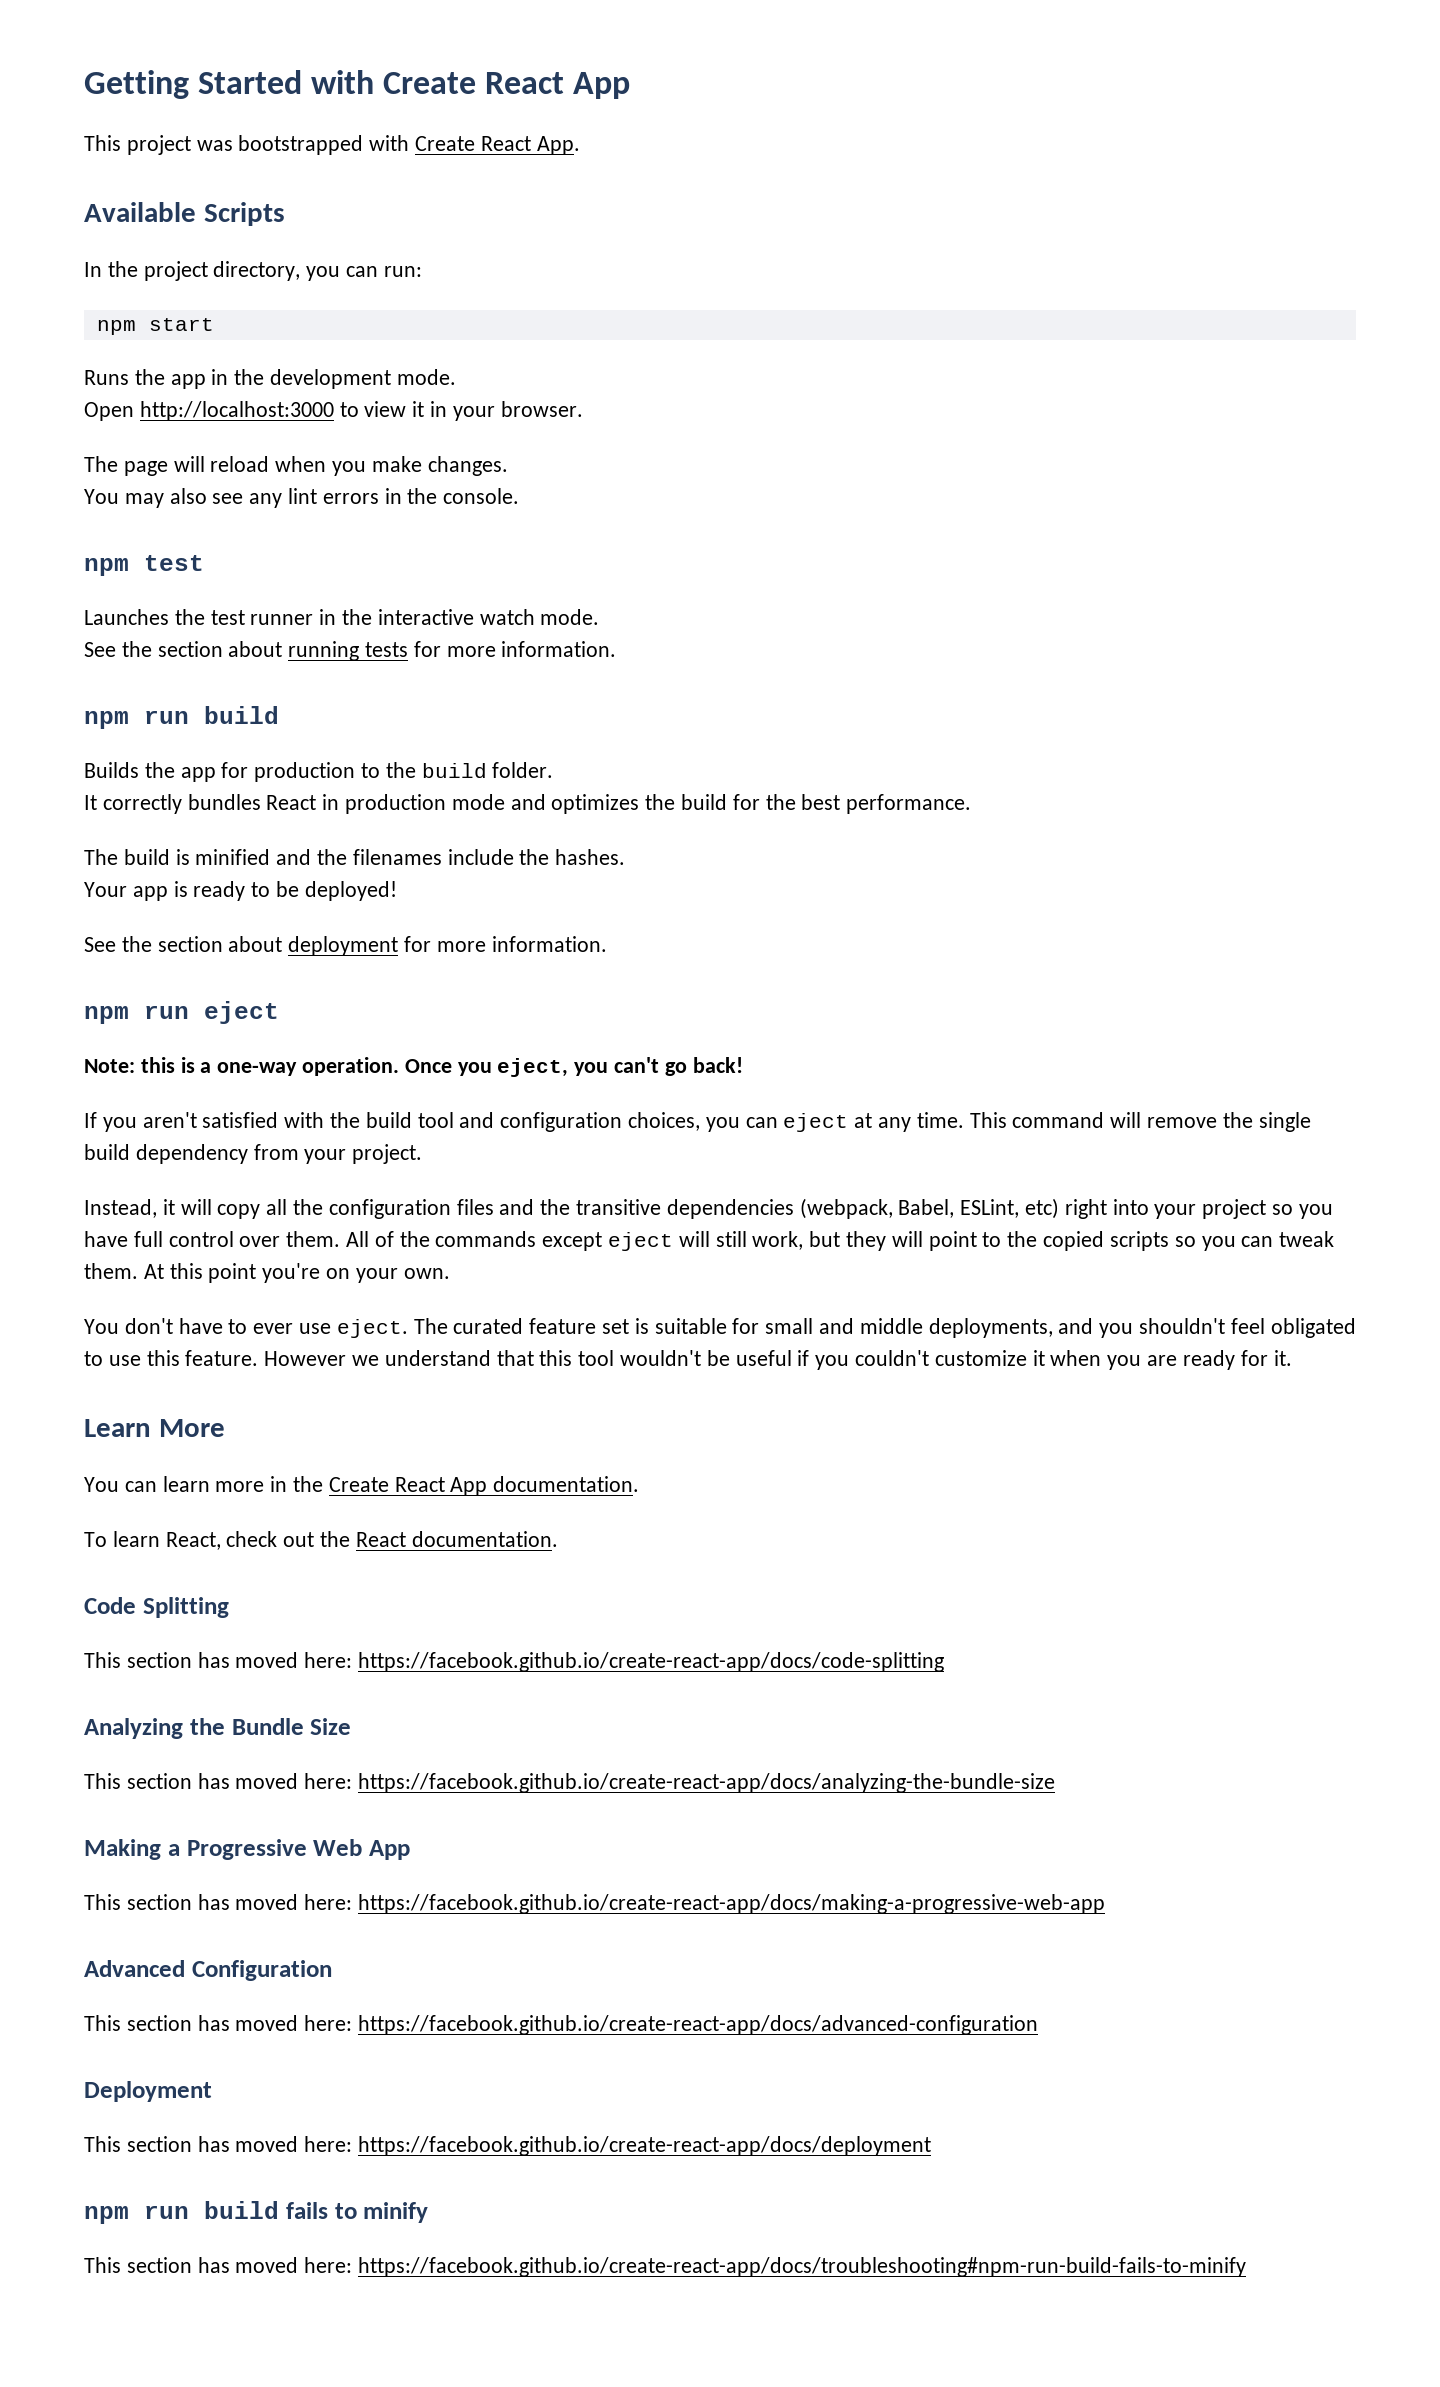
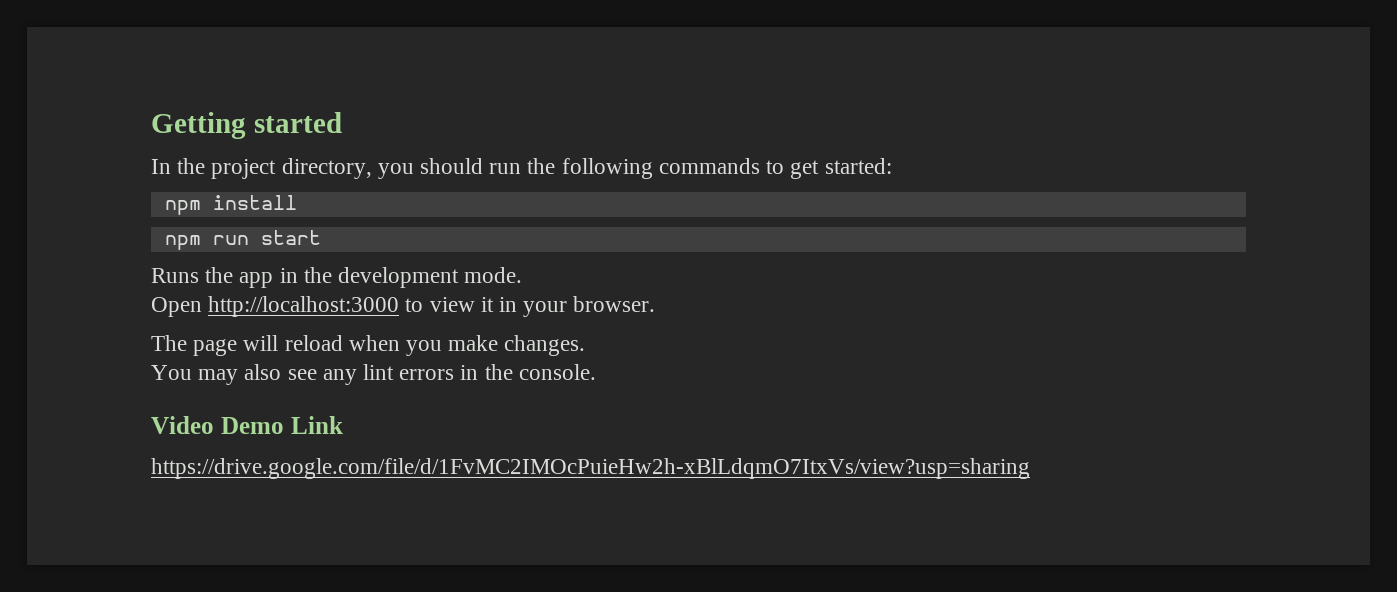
- Getting Started with Create React App
- This project was bootstrapped with Create React App.
- Available Scripts
+ Getting started
- In the project directory, you can run:
- npm start
+ In the project directory, you should run the following commands to get started:
+ npm install
+ npm run start
- npm test
- Launches the test runner in the interactive watch mode.
- See the section about running tests for more information.
- npm run build
- Builds the app for production to the build folder.
- It correctly bundles React in production mode and optimizes the build for the best performance.
- The build is minified and the filenames include the hashes.
- Your app is ready to be deployed!
- See the section about deployment for more information.
- npm run eject
- Note: this is a one-way operation. Once you eject, you can't go back!
- If you aren't satisfied with the build tool and configuration choices, you can eject at any time. This command will remove the single build dependency from your project.
- Instead, it will copy all the configuration files and the transitive dependencies (webpack, Babel, ESLint, etc) right into your project so you have full control over them. All of the commands except eject will still work, but they will point to the copied scripts so you can tweak them. At this point you're on your own.
- You don't have to ever use eject. The curated feature set is suitable for small and middle deployments, and you shouldn't feel obligated to use this feature. However we understand that this tool wouldn't be useful if you couldn't customize it when you are ready for it.
- Learn More
- You can learn more in the Create React App documentation.
- To learn React, check out the React documentation.
- Code Splitting
- This section has moved here: https://facebook.github.io/create-react-app/docs/code-splitting
- Analyzing the Bundle Size
- This section has moved here: https://facebook.github.io/create-react-app/docs/analyzing-the-bundle-size
- Making a Progressive Web App
- This section has moved here: https://facebook.github.io/create-react-app/docs/making-a-progressive-web-app
- Advanced Configuration
- This section has moved here: https://facebook.github.io/create-react-app/docs/advanced-configuration
- Deployment
- This section has moved here: https://facebook.github.io/create-react-app/docs/deployment
- npm run build fails to minify
- This section has moved here: https://facebook.github.io/create-react-app/docs/troubleshooting#npm-run-build-fails-to-minify
+ Video Demo Link
+ https://drive.google.com/file/d/1FvMC2IMOcPuieHw2h-xBlLdqmO7ItxVs/view?usp=sharing

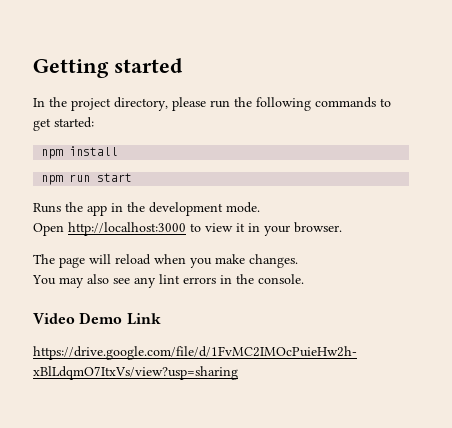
- In the project directory, you should run the following commands to get started:
+ In the project directory, please run the following commands to get started:

